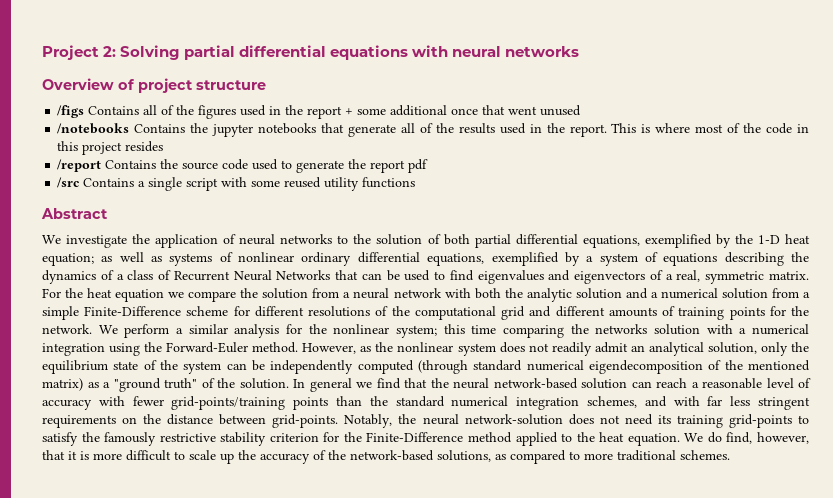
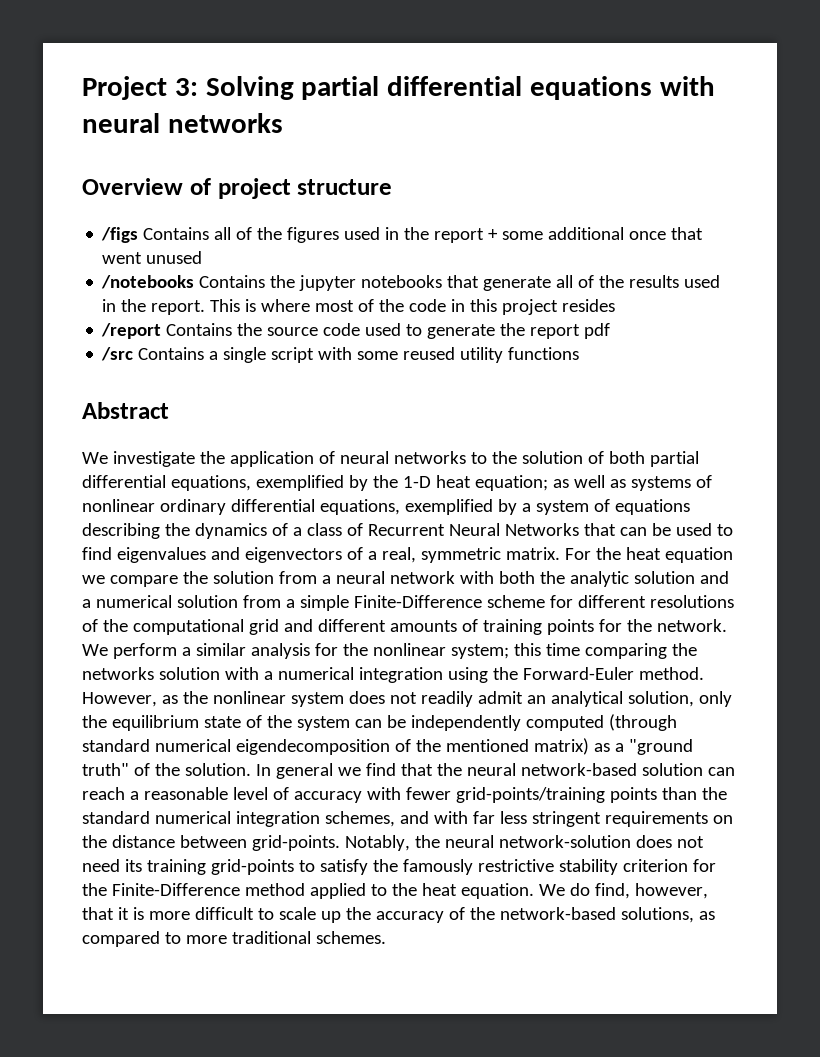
- Project 2: Solving partial differential equations with neural networks
+ Project 3: Solving partial differential equations with neural networks

